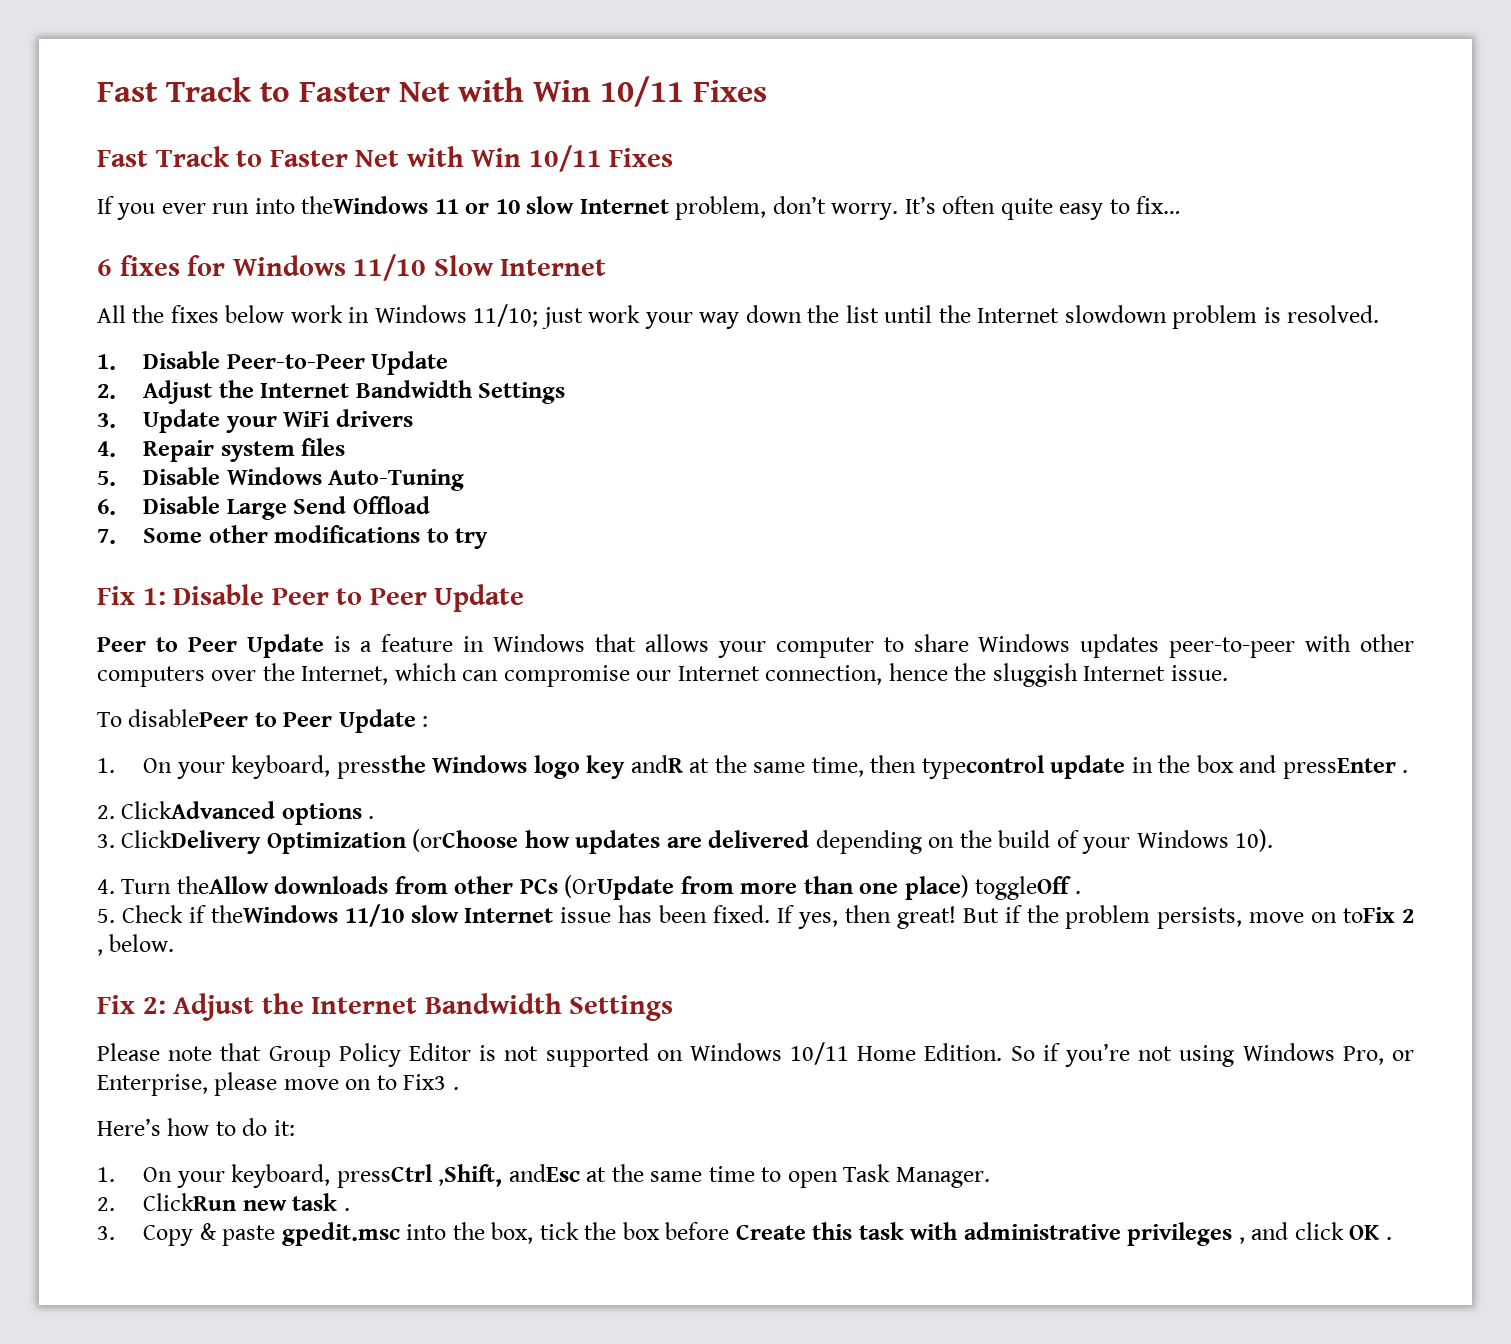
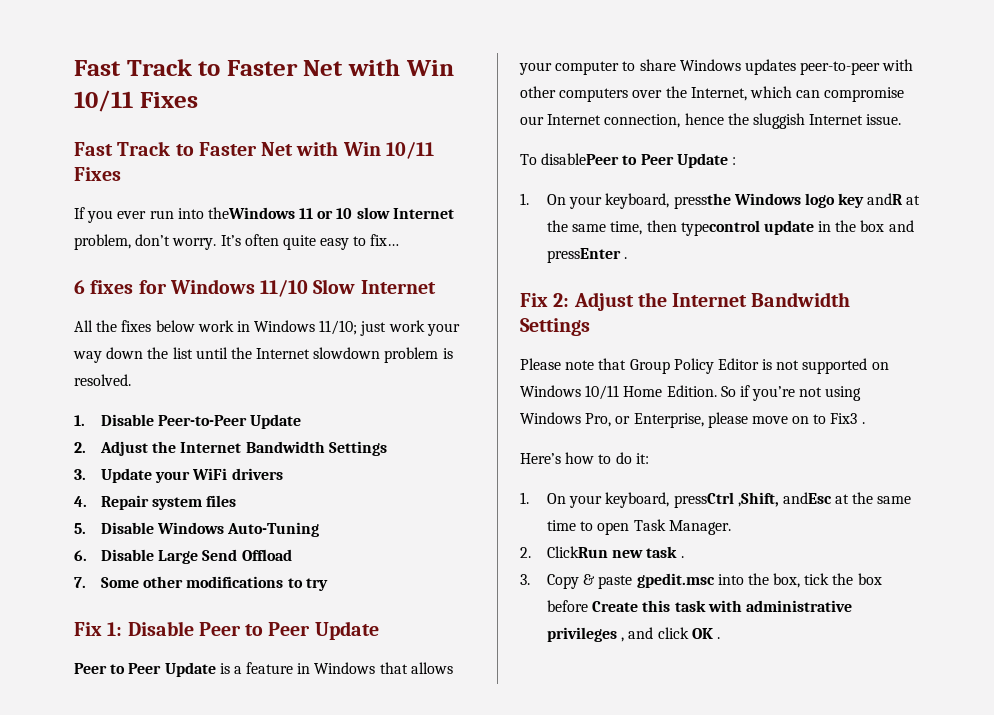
- 2. ClickAdvanced options .
- 3. ClickDelivery Optimization (orChoose how updates are delivered depending on the build of your Windows 10).
- 4. Turn theAllow downloads from other PCs (OrUpdate from more than one place) toggleOff .
- 5. Check if theWindows 11/10 slow Internet issue has been fixed. If yes, then great! But if the problem persists, move on toFix 2 , below.

